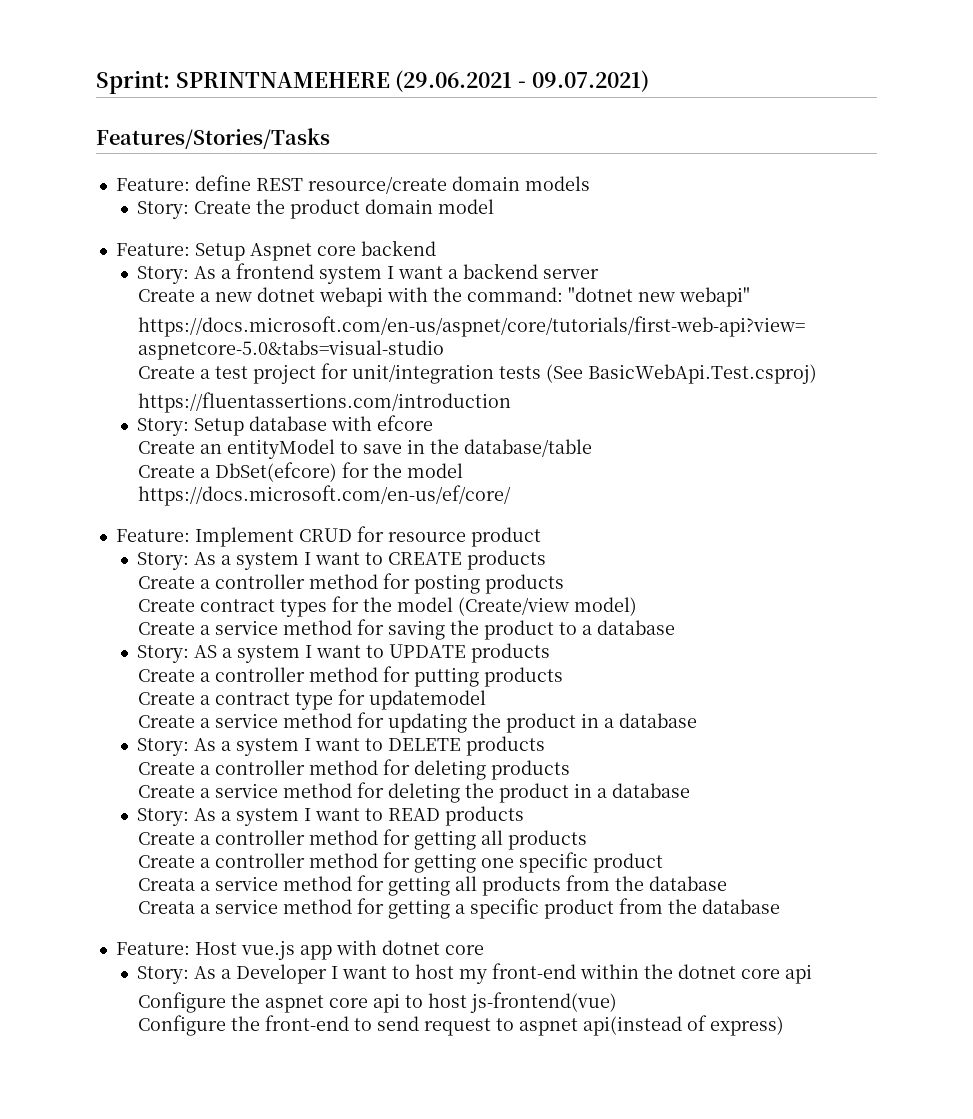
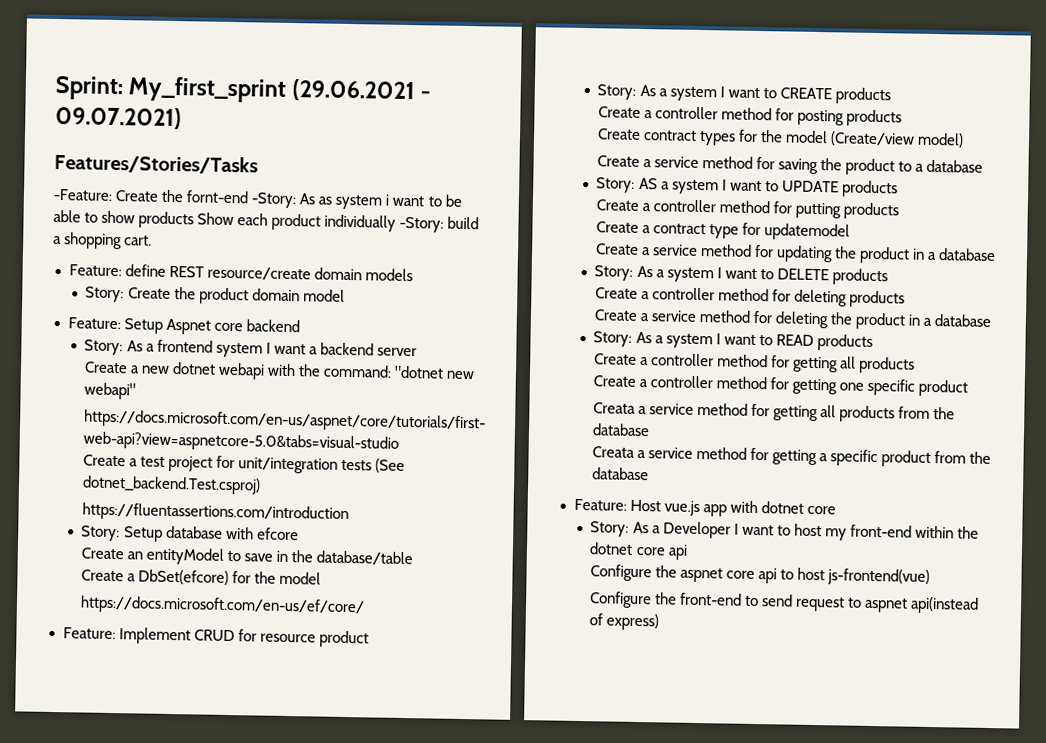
- Sprint: SPRINTNAMEHERE (29.06.2021 - 09.07.2021)
+ Sprint: My_first_sprint (29.06.2021 - 09.07.2021)
+ -Feature: Create the fornt-end -Story: As as system i want to be able to show products Show each product individually -Story: build a shopping cart.
- Create a test project for unit/integration tests (See BasicWebApi.Test.csproj)
+ Create a test project for unit/integration tests (See dotnet_backend.Test.csproj)

